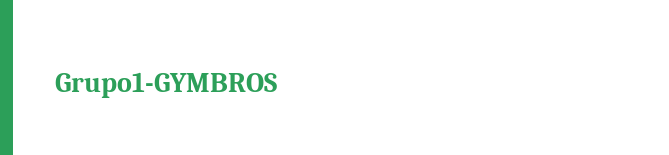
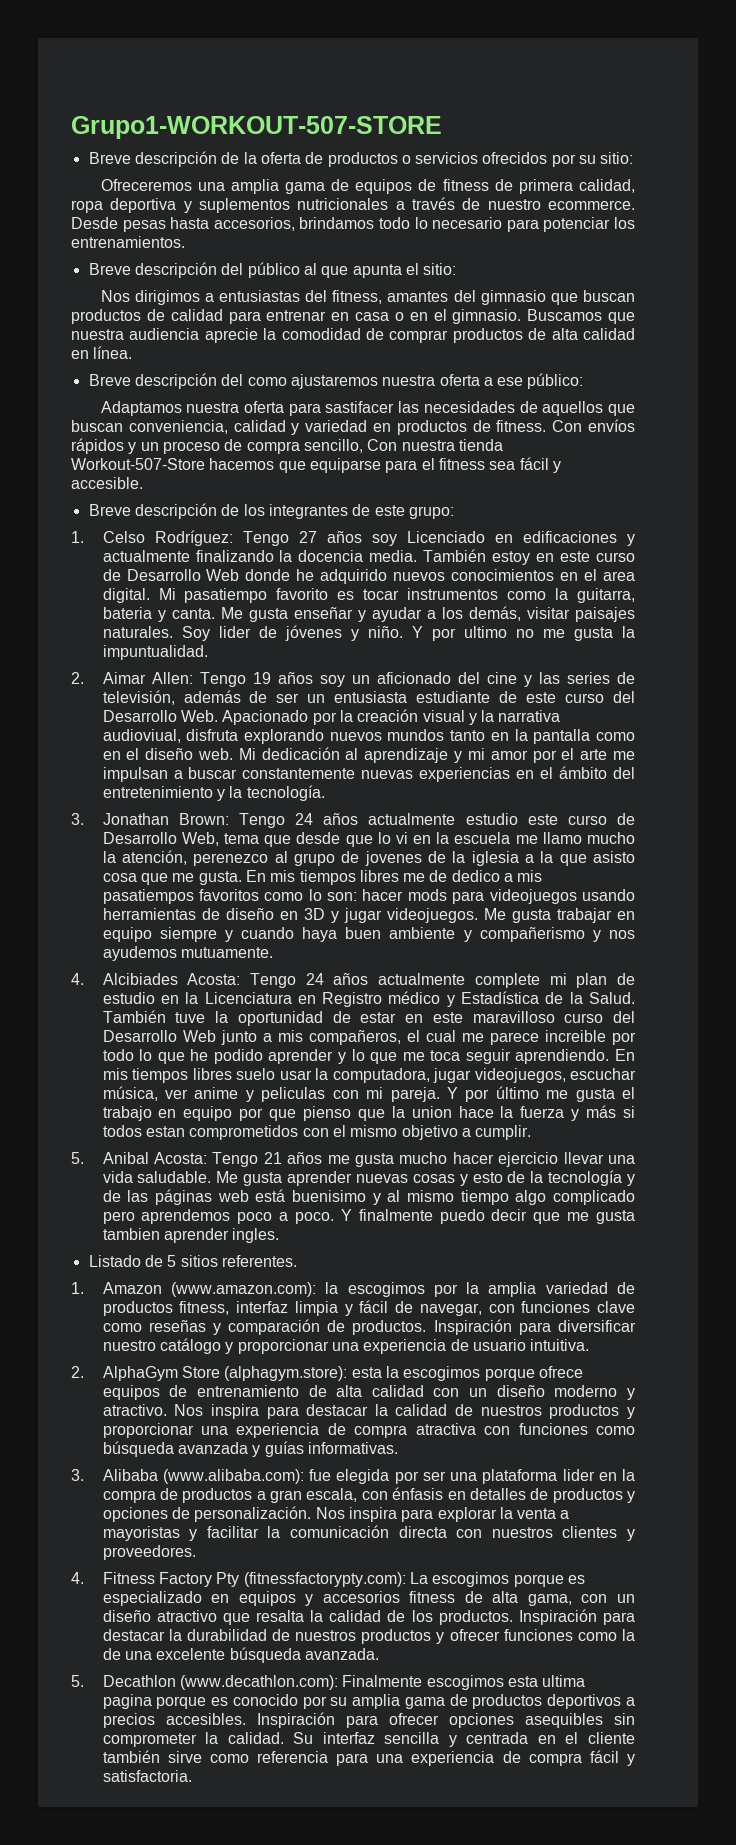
- Grupo1-GYMBROS
+ Grupo1-WORKOUT-507-STORE
+ Breve descripción de la oferta de productos o servicios ofrecidos por su sitio:
+ Ofreceremos una amplia gama de equipos de fitness de primera calidad, ropa deportiva y suplementos nutricionales a través de nuestro ecommerce. Desde pesas hasta accesorios, brindamos todo lo necesario para potenciar los entrenamientos.
+ Breve descripción del público al que apunta el sitio:
+ Nos dirigimos a entusiastas del fitness, amantes del gimnasio que buscan productos de calidad para entrenar en casa o en el gimnasio. Buscamos que nuestra audiencia aprecie la comodidad de comprar productos de alta calidad en línea.
+ Breve descripción del como ajustaremos nuestra oferta a ese público:
+ Adaptamos nuestra oferta para sastifacer las necesidades de aquellos que buscan conveniencia, calidad y variedad en productos de fitness. Con envíos rápidos y un proceso de compra sencillo, Con nuestra tienda Workout-507-Store hacemos que equiparse para el fitness sea fácil y accesible.
+ Breve descripción de los integrantes de este grupo:
+ 1. Celso Rodríguez: Tengo 27 años soy Licenciado en edificaciones y actualmente finalizando la docencia media. También estoy en este curso de Desarrollo Web donde he adquirido nuevos conocimientos en el area digital. Mi pasatiempo favorito es tocar instrumentos como la guitarra, bateria y canta. Me gusta enseñar y ayudar a los demás, visitar paisajes naturales. Soy lider de jóvenes y niño. Y por ultimo no me gusta la impuntualidad.
+ 2. Aimar Allen: Tengo 19 años soy un aficionado del cine y las series de televisión, además de ser un entusiasta estudiante de este curso del Desarrollo Web. Apacionado por la creación visual y la narrativa audioviual, disfruta explorando nuevos mundos tanto en la pantalla como en el diseño web. Mi dedicación al aprendizaje y mi amor por el arte me impulsan a buscar constantemente nuevas experiencias en el ámbito del entretenimiento y la tecnología.
+ 3. Jonathan Brown: Tengo 24 años actualmente estudio este curso de Desarrollo Web, tema que desde que lo vi en la escuela me llamo mucho la atención, perenezco al grupo de jovenes de la iglesia a la que asisto cosa que me gusta. En mis tiempos libres me de dedico a mis pasatiempos favoritos como lo son: hacer mods para videojuegos usando herramientas de diseño en 3D y jugar videojuegos. Me gusta trabajar en equipo siempre y cuando haya buen ambiente y compañerismo y nos ayudemos mutuamente.
+ 4. Alcibiades Acosta: Tengo 24 años actualmente complete mi plan de estudio en la Licenciatura en Registro médico y Estadística de la Salud. También tuve la oportunidad de estar en este maravilloso curso del Desarrollo Web junto a mis compañeros, el cual me parece increible por todo lo que he podido aprender y lo que me toca seguir aprendiendo. En mis tiempos libres suelo usar la computadora, jugar videojuegos, escuchar música, ver anime y peliculas con mi pareja. Y por último me gusta el trabajo en equipo por que pienso que la union hace la fuerza y más si todos estan comprometidos con el mismo objetivo a cumplir.
+ 5. Anibal Acosta: Tengo 21 años me gusta mucho hacer ejercicio llevar una vida saludable. Me gusta aprender nuevas cosas y esto de la tecnología y de las páginas web está buenisimo y al mismo tiempo algo complicado pero aprendemos poco a poco. Y finalmente puedo decir que me gusta tambien aprender ingles.
+ Listado de 5 sitios referentes.
+ 1. Amazon (www.amazon.com): la escogimos por la amplia variedad de productos fitness, interfaz limpia y fácil de navegar, con funciones clave como reseñas y comparación de productos. Inspiración para diversificar nuestro catálogo y proporcionar una experiencia de usuario intuitiva.
+ 2. AlphaGym Store (alphagym.store): esta la escogimos porque ofrece equipos de entrenamiento de alta calidad con un diseño moderno y atractivo. Nos inspira para destacar la calidad de nuestros productos y proporcionar una experiencia de compra atractiva con funciones como búsqueda avanzada y guías informativas.
+ 3. Alibaba (www.alibaba.com): fue elegida por ser una plataforma lider en la compra de productos a gran escala, con énfasis en detalles de productos y opciones de personalización. Nos inspira para explorar la venta a mayoristas y facilitar la comunicación directa con nuestros clientes y proveedores.
+ 4. Fitness Factory Pty (fitnessfactorypty.com): La escogimos porque es especializado en equipos y accesorios fitness de alta gama, con un diseño atractivo que resalta la calidad de los productos. Inspiración para destacar la durabilidad de nuestros productos y ofrecer funciones como la de una excelente búsqueda avanzada.
+ 5. Decathlon (www.decathlon.com): Finalmente escogimos esta ultima pagina porque es conocido por su amplia gama de productos deportivos a precios accesibles. Inspiración para ofrecer opciones asequibles sin comprometer la calidad. Su interfaz sencilla y centrada en el cliente también sirve como referencia para una experiencia de compra fácil y satisfactoria.

